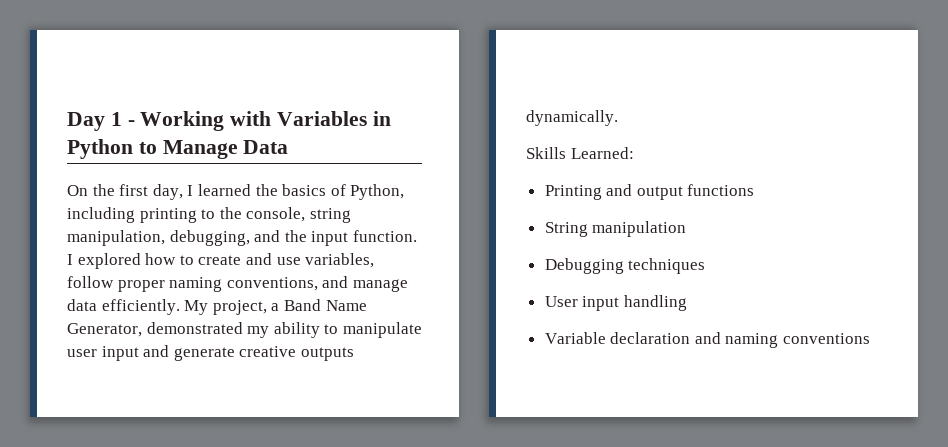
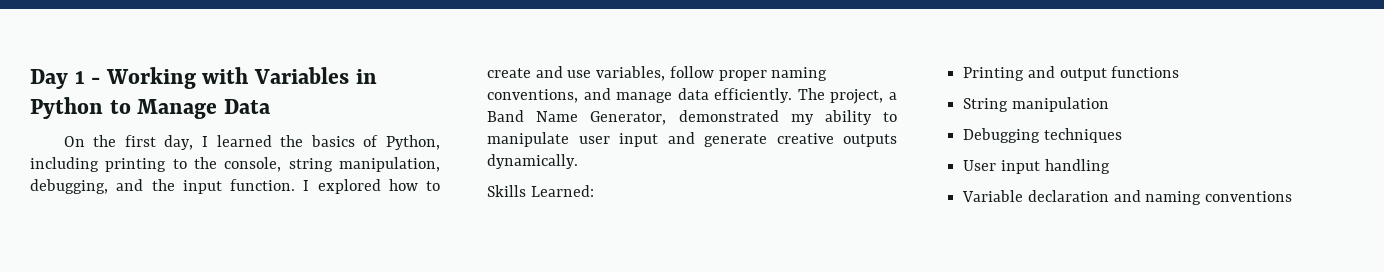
- My project, a Band Name Generator, demonstrated my ability to manipulate user input and generate creative outputs dynamically.
+ The project, a Band Name Generator, demonstrated my ability to manipulate user input and generate creative outputs dynamically.

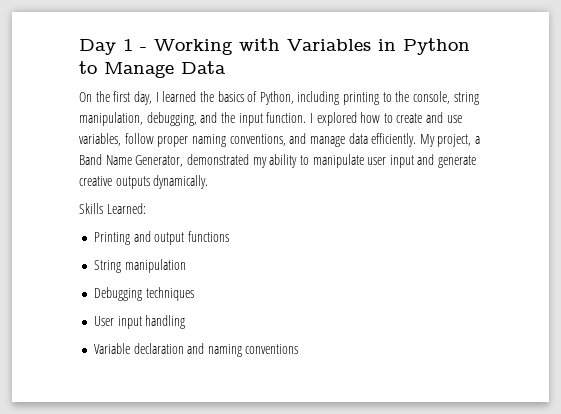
- The project, a Band Name Generator, demonstrated my ability to manipulate user input and generate creative outputs dynamically.
+ My project, a Band Name Generator, demonstrated my ability to manipulate user input and generate creative outputs dynamically.

